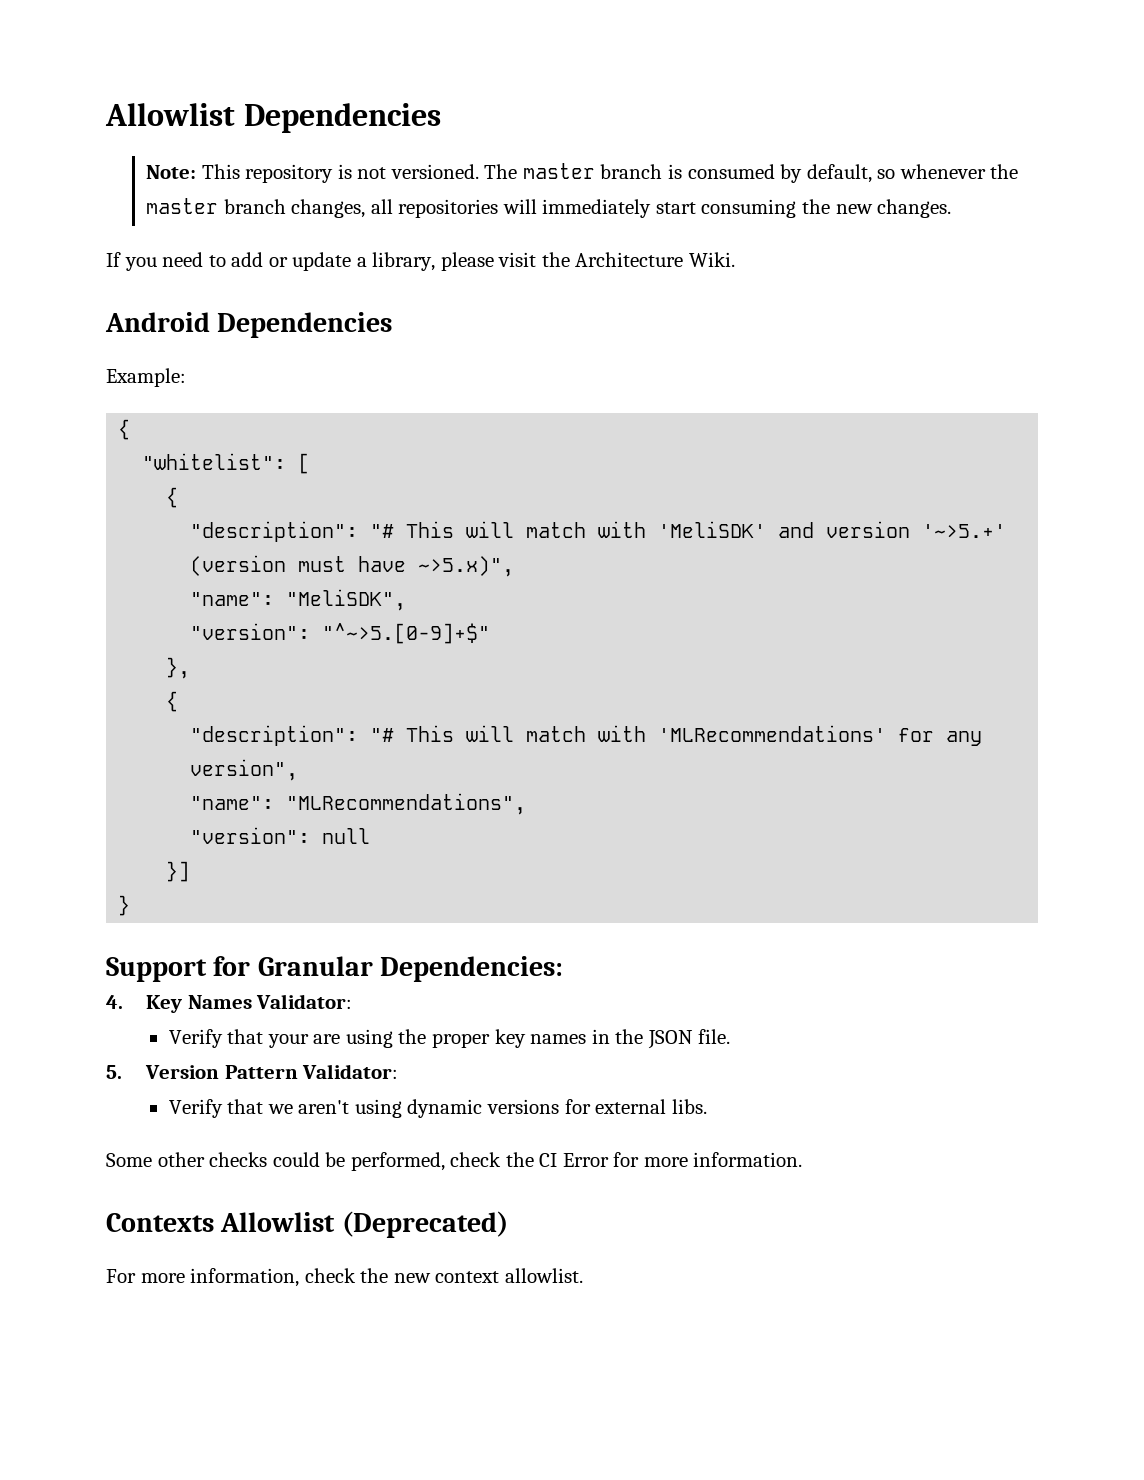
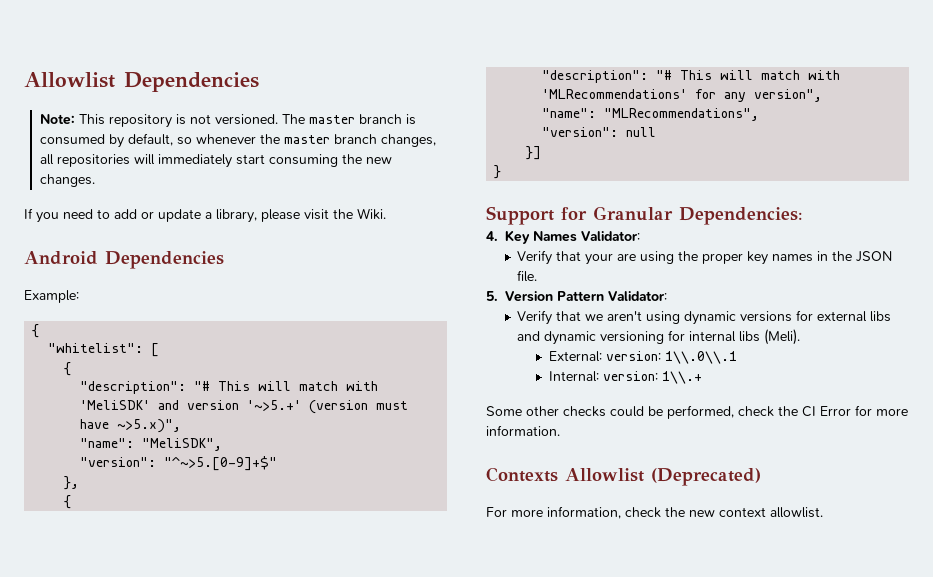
- If you need to add or update a library, please visit the Architecture Wiki.
+ If you need to add or update a library, please visit the Wiki.
- Verify that we aren't using dynamic versions for external libs.
+ Verify that we aren't using dynamic versions for external libs and dynamic versioning for internal libs (Meli).
+ External: version: 1\\.0\\.1
+ Internal: version: 1\\.+

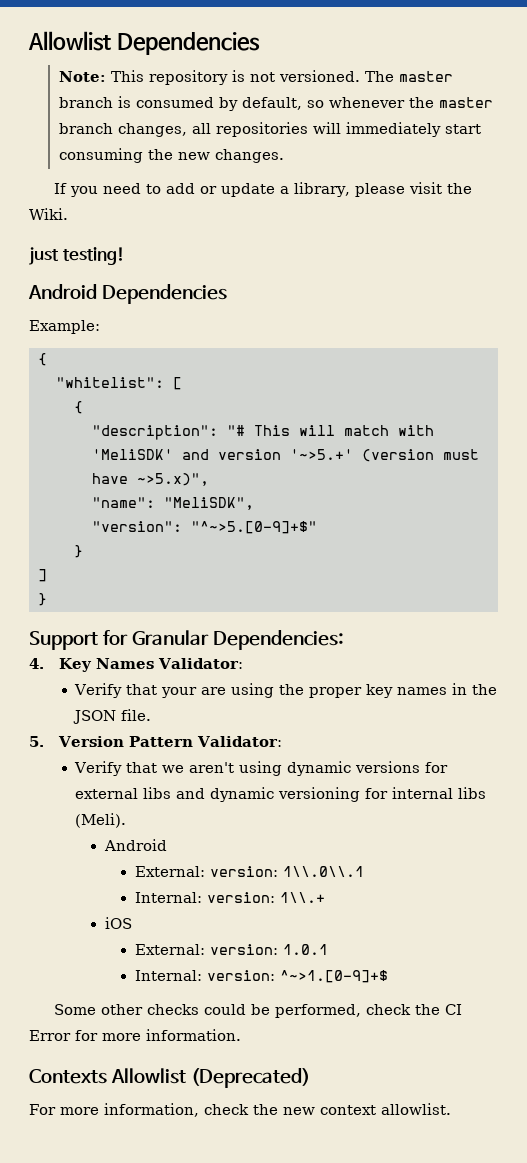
+ just testing!
  "version": "^~>5.[0-9]+$"
- },
- {
- "description": "# This will match with 'MLRecommendations' for any version",
- "name": "MLRecommendations",
- "version": null
- }]
+ }
+ ]
  Verify that we aren't using dynamic versions for external libs and dynamic versioning for internal libs (Meli).
+ Android
+ iOS
+ External: version: 1.0.1
+ Internal: version: ^~>1.[0-9]+$

